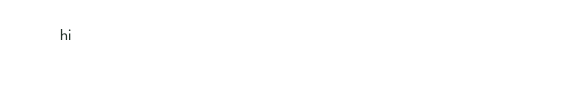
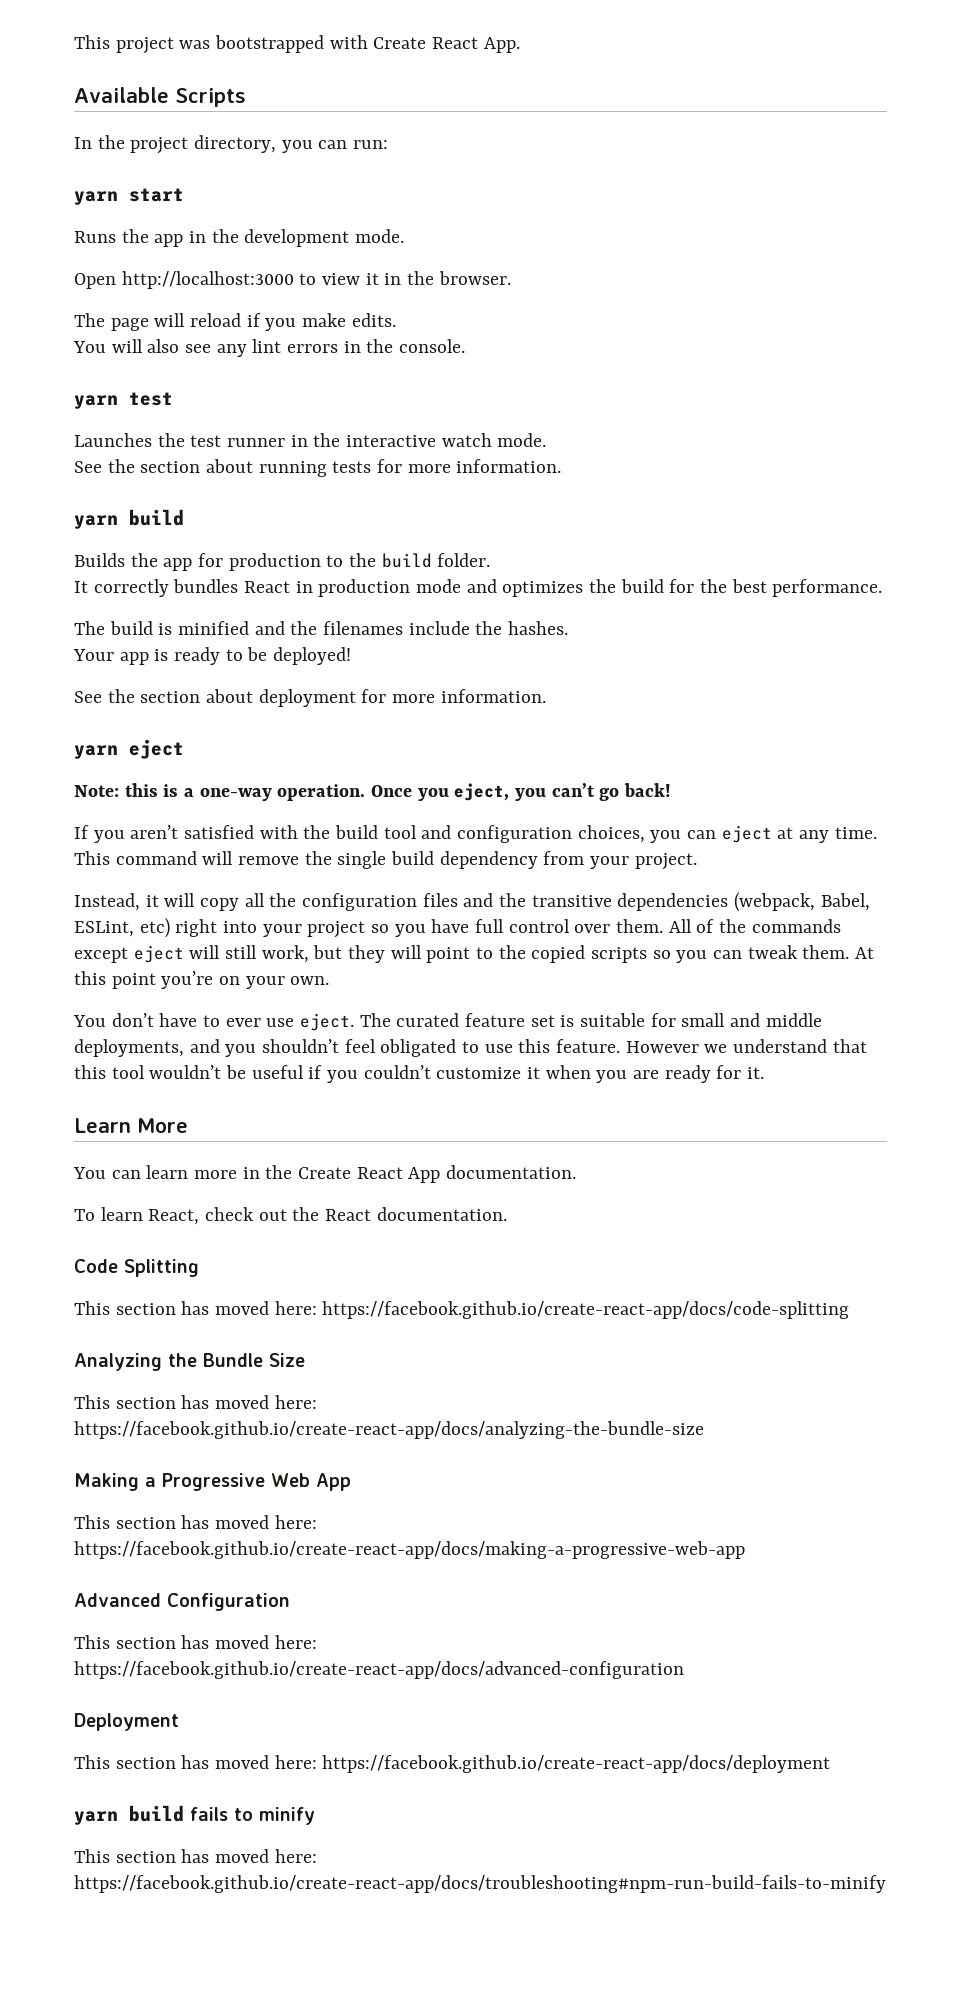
- hi
+ This project was bootstrapped with Create React App.
+ Available Scripts
+ In the project directory, you can run:
+ yarn start
+ Runs the app in the development mode.
+ Open http://localhost:3000 to view it in the browser.
+ The page will reload if you make edits.
+ You will also see any lint errors in the console.
+ yarn test
+ Launches the test runner in the interactive watch mode.
+ See the section about running tests for more information.
+ yarn build
+ Builds the app for production to the build folder.
+ It correctly bundles React in production mode and optimizes the build for the best performance.
+ The build is minified and the filenames include the hashes.
+ Your app is ready to be deployed!
+ See the section about deployment for more information.
+ yarn eject
+ Note: this is a one-way operation. Once you eject, you can’t go back!
+ If you aren’t satisfied with the build tool and configuration choices, you can eject at any time. This command will remove the single build dependency from your project.
+ Instead, it will copy all the configuration files and the transitive dependencies (webpack, Babel, ESLint, etc) right into your project so you have full control over them. All of the commands except eject will still work, but they will point to the copied scripts so you can tweak them. At this point you’re on your own.
+ You don’t have to ever use eject. The curated feature set is suitable for small and middle deployments, and you shouldn’t feel obligated to use this feature. However we understand that this tool wouldn’t be useful if you couldn’t customize it when you are ready for it.
+ Learn More
+ You can learn more in the Create React App documentation.
+ To learn React, check out the React documentation.
+ Code Splitting
+ This section has moved here: https://facebook.github.io/create-react-app/docs/code-splitting
+ Analyzing the Bundle Size
+ This section has moved here: https://facebook.github.io/create-react-app/docs/analyzing-the-bundle-size
+ Making a Progressive Web App
+ This section has moved here: https://facebook.github.io/create-react-app/docs/making-a-progressive-web-app
+ Advanced Configuration
+ This section has moved here: https://facebook.github.io/create-react-app/docs/advanced-configuration
+ Deployment
+ This section has moved here: https://facebook.github.io/create-react-app/docs/deployment
+ yarn build fails to minify
+ This section has moved here: https://facebook.github.io/create-react-app/docs/troubleshooting#npm-run-build-fails-to-minify

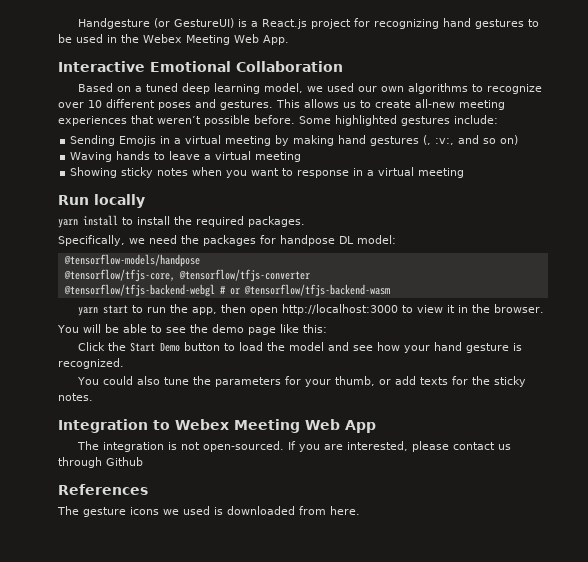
- This project was bootstrapped with Create React App.
- Available Scripts
- In the project directory, you can run:
- yarn start
- Runs the app in the development mode.
- Open http://localhost:3000 to view it in the browser.
+ Handgesture (or GestureUI) is a React.js project for recognizing hand gestures to be used in the Webex Meeting Web App.
+ Interactive Emotional Collaboration
+ Based on a tuned deep learning model, we used our own algorithms to recognize over 10 different poses and gestures. This allows us to create all-new meeting experiences that weren’t possible before. Some highlighted gestures include:
+ Sending Emojis in a virtual meeting by making hand gestures (, :v:, and so on)
+ Waving hands to leave a virtual meeting
+ Showing sticky notes when you want to response in a virtual meeting
+ Run locally
+ yarn install to install the required packages.
+ Specifically, we need the packages for handpose DL model:
+ @tensorflow-models/handpose
+ @tensorflow/tfjs-core, @tensorflow/tfjs-converter
+ @tensorflow/tfjs-backend-webgl # or @tensorflow/tfjs-backend-wasm
+ yarn start to run the app, then open http://localhost:3000 to view it in the browser.
- The page will reload if you make edits.
- You will also see any lint errors in the console.
- yarn test
- Launches the test runner in the interactive watch mode.
- See the section about running tests for more information.
- yarn build
- Builds the app for production to the build folder.
- It correctly bundles React in production mode and optimizes the build for the best performance.
- The build is minified and the filenames include the hashes.
- Your app is ready to be deployed!
- See the section about deployment for more information.
- yarn eject
- Note: this is a one-way operation. Once you eject, you can’t go back!
- If you aren’t satisfied with the build tool and configuration choices, you can eject at any time. This command will remove the single build dependency from your project.
- Instead, it will copy all the configuration files and the transitive dependencies (webpack, Babel, ESLint, etc) right into your project so you have full control over them. All of the commands except eject will still work, but they will point to the copied scripts so you can tweak them. At this point you’re on your own.
- You don’t have to ever use eject. The curated feature set is suitable for small and middle deployments, and you shouldn’t feel obligated to use this feature. However we understand that this tool wouldn’t be useful if you couldn’t customize it when you are ready for it.
- Learn More
- You can learn more in the Create React App documentation.
- To learn React, check out the React documentation.
- Code Splitting
- This section has moved here: https://facebook.github.io/create-react-app/docs/code-splitting
- Analyzing the Bundle Size
- This section has moved here: https://facebook.github.io/create-react-app/docs/analyzing-the-bundle-size
- Making a Progressive Web App
- This section has moved here: https://facebook.github.io/create-react-app/docs/making-a-progressive-web-app
- Advanced Configuration
- This section has moved here: https://facebook.github.io/create-react-app/docs/advanced-configuration
- Deployment
- This section has moved here: https://facebook.github.io/create-react-app/docs/deployment
- yarn build fails to minify
- This section has moved here: https://facebook.github.io/create-react-app/docs/troubleshooting#npm-run-build-fails-to-minify
+ You will be able to see the demo page like this:
+ Click the Start Demo button to load the model and see how your hand gesture is recognized.
+ You could also tune the parameters for your thumb, or add texts for the sticky notes.
+ Integration to Webex Meeting Web App
+ The integration is not open-sourced. If you are interested, please contact us through Github
+ References
+ The gesture icons we used is downloaded from here.

